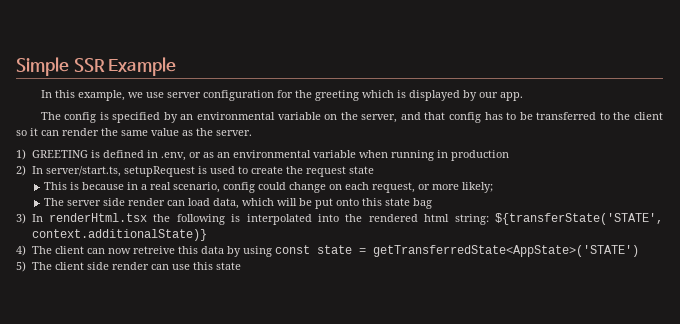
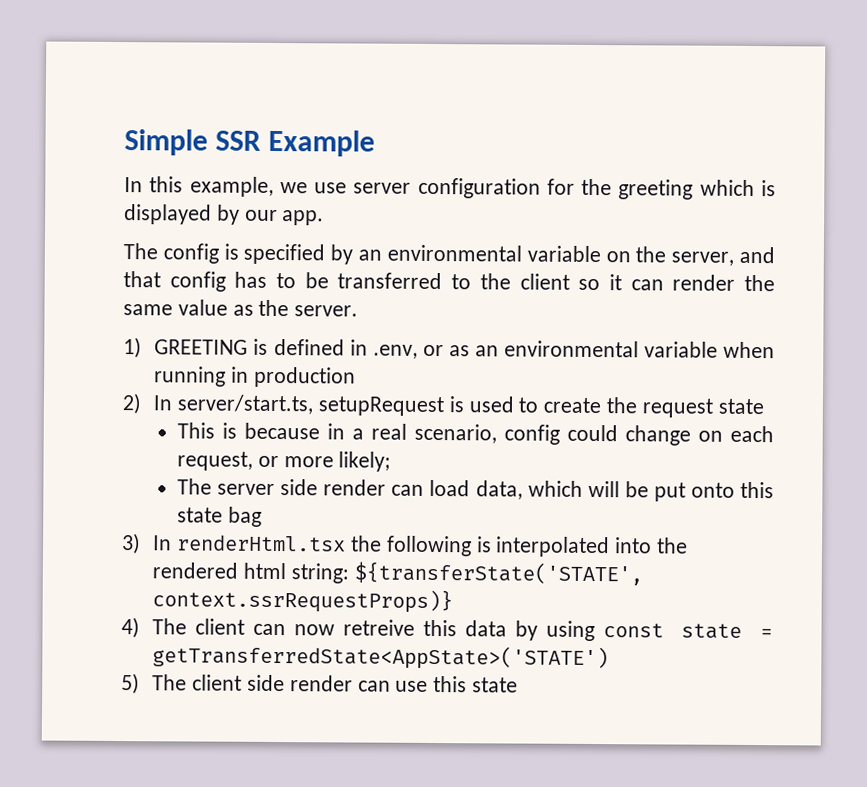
- 3) In renderHtml.tsx the following is interpolated into the rendered html string: ${transferState('STATE', context.additionalState)}
+ 3) In renderHtml.tsx the following is interpolated into the rendered html string: ${transferState('STATE', context.ssrRequestProps)}

